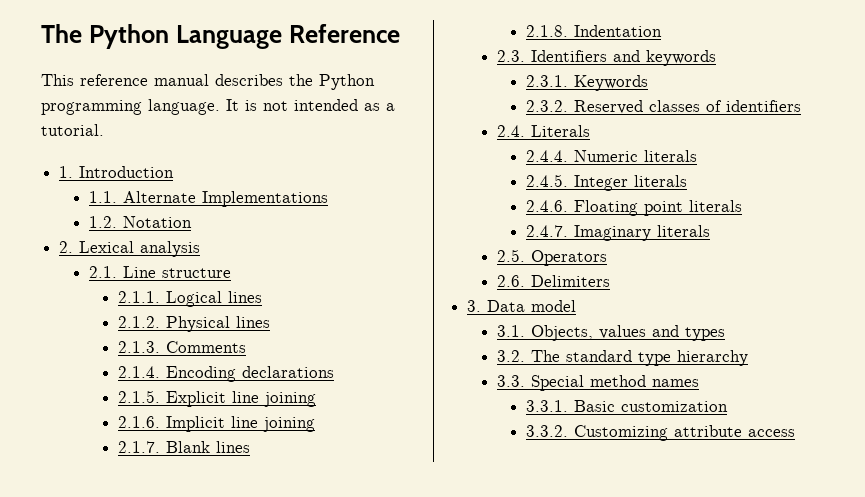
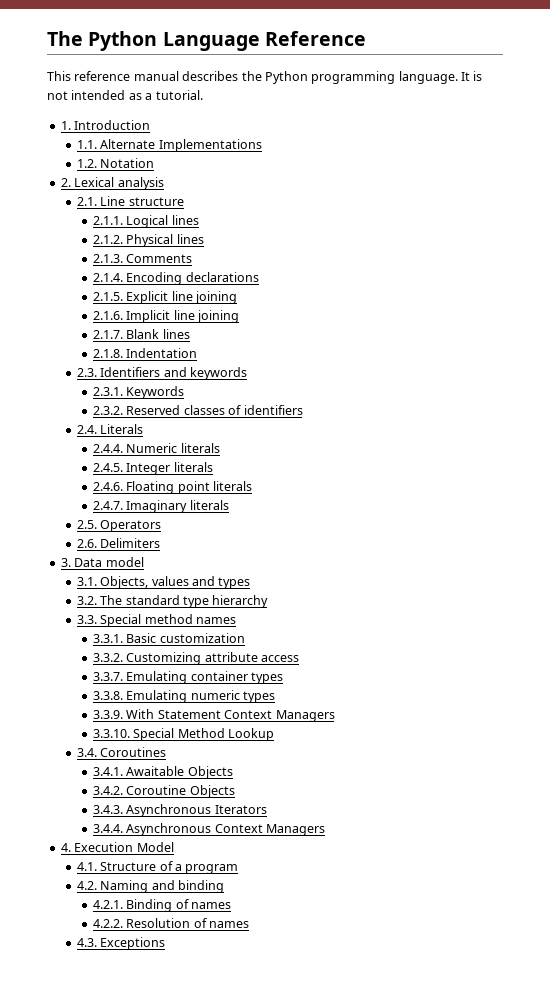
+ 3.3.7. Emulating container types
+ 3.3.8. Emulating numeric types
+ 3.3.9. With Statement Context Managers
+ 3.3.10. Special Method Lookup
+ 3.4. Coroutines
+ 3.4.1. Awaitable Objects
+ 3.4.2. Coroutine Objects
+ 3.4.3. Asynchronous Iterators
+ 3.4.4. Asynchronous Context Managers
+ 4. Execution Model
+ 4.1. Structure of a program
+ 4.2. Naming and binding
+ 4.2.1. Binding of names
+ 4.2.2. Resolution of names
+ 4.3. Exceptions

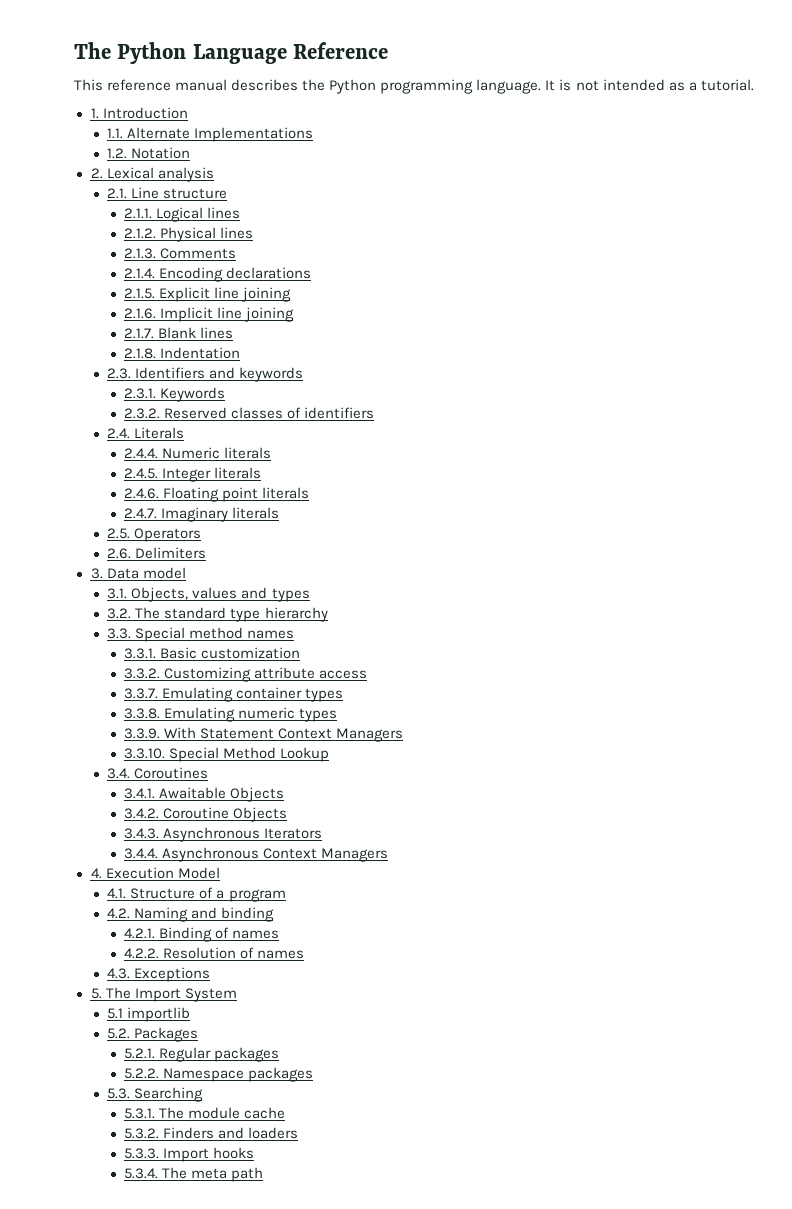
+ 5. The Import System
+ 5.1 importlib
+ 5.2. Packages
+ 5.2.1. Regular packages
+ 5.2.2. Namespace packages
+ 5.3. Searching
+ 5.3.1. The module cache
+ 5.3.2. Finders and loaders
+ 5.3.3. Import hooks
+ 5.3.4. The meta path

